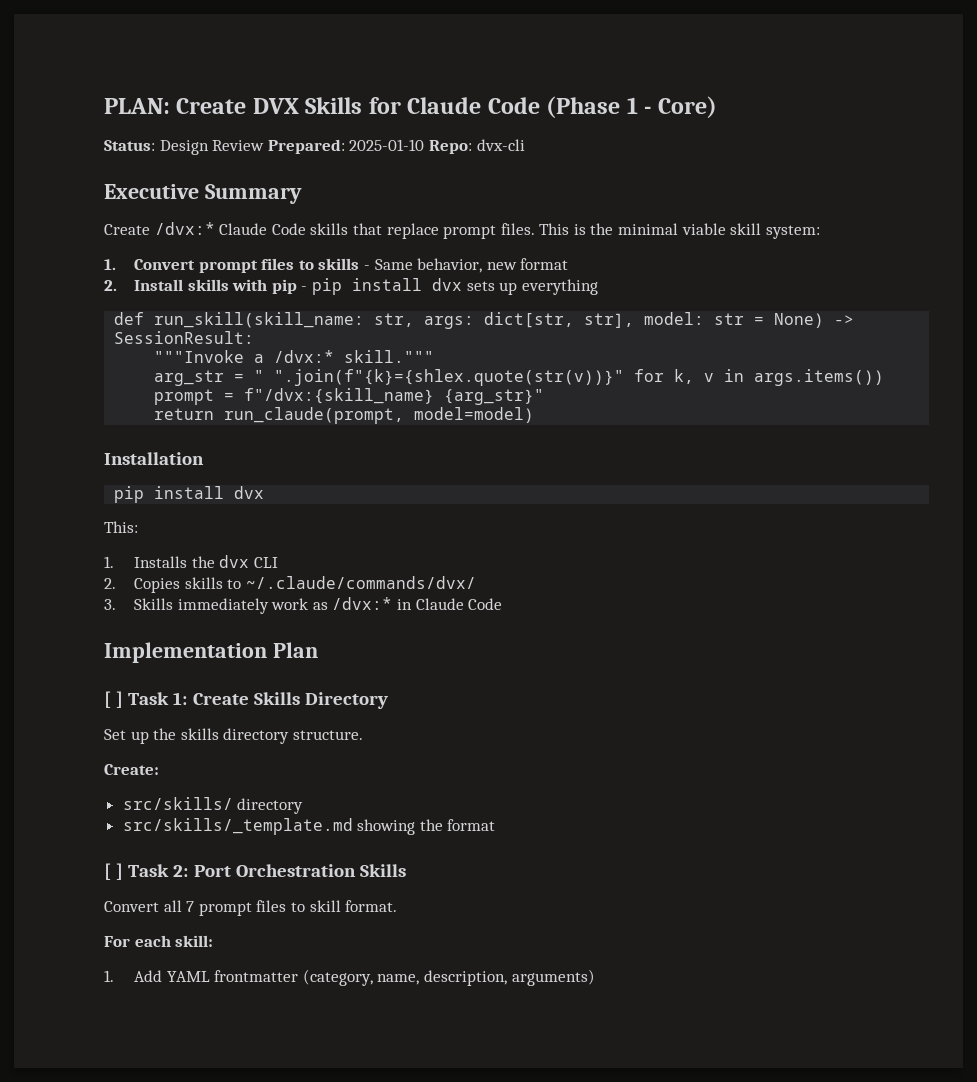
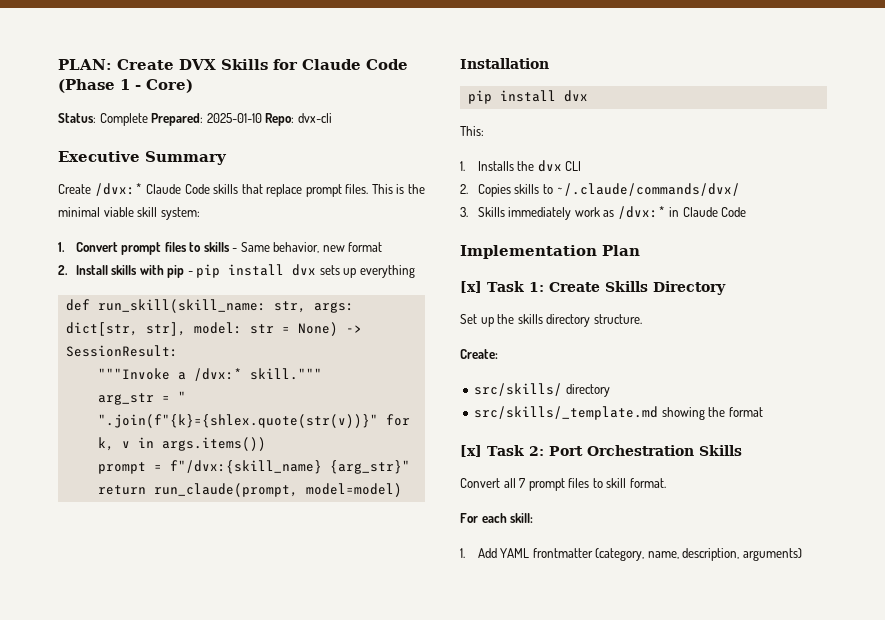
- Status: Design Review Prepared: 2025-01-10 Repo: dvx-cli
+ Status: Complete Prepared: 2025-01-10 Repo: dvx-cli
- [ ] Task 1: Create Skills Directory
+ [x] Task 1: Create Skills Directory
- [ ] Task 2: Port Orchestration Skills
+ [x] Task 2: Port Orchestration Skills

